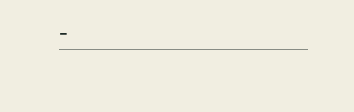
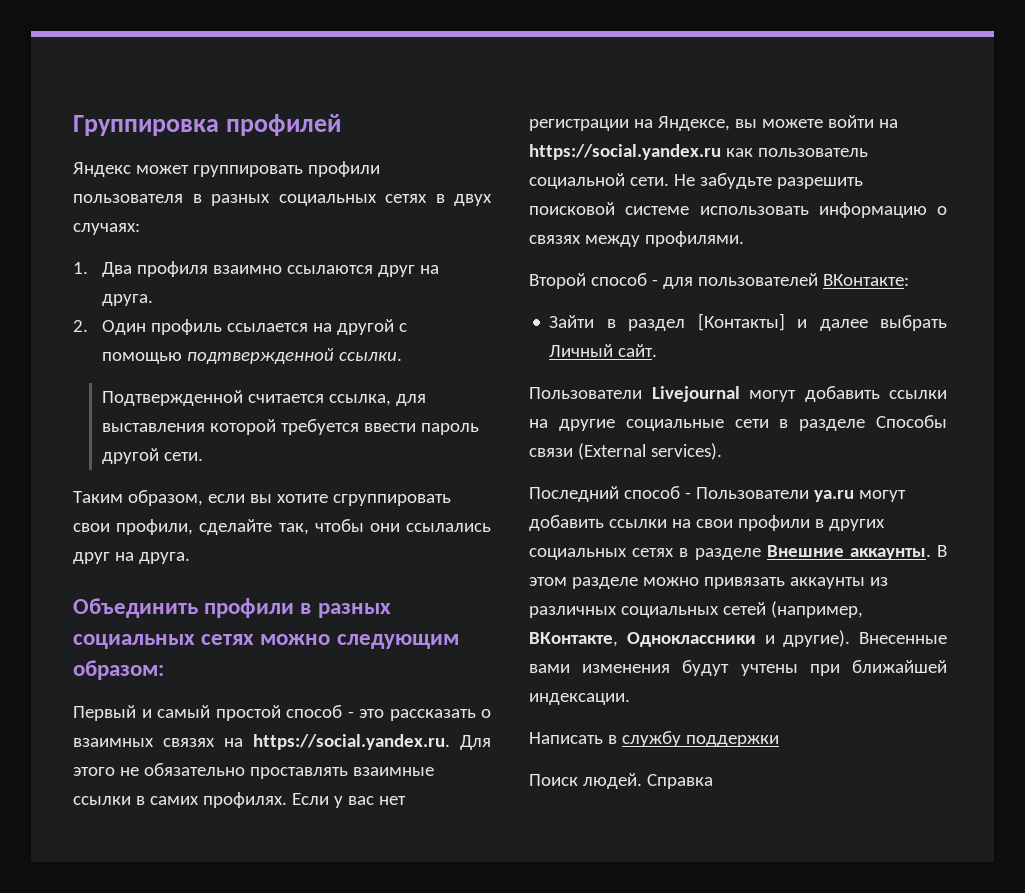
- -
+ Группировка профилей
+ Яндекс может группировать профили пользователя в разных социальных сетях в двух случаях:
+ 1. Два профиля взаимно ссылаются друг на друга.
+ 2. Один профиль ссылается на другой с помощью подтвержденной ссылки.
+ Подтвержденной считается ссылка, для выставления которой требуется ввести пароль другой сети.
+ Таким образом, если вы хотите сгруппировать свои профили, сделайте так, чтобы они ссылались друг на друга.
+ Объединить профили в разных социальных сетях можно следующим образом:
+ Первый и самый простой способ - это рассказать о взаимных связях на https://social.yandex.ru. Для этого не обязательно проставлять взаимные ссылки в самих профилях. Если у вас нет регистрации на Яндексе, вы можете войти на https://social.yandex.ru как пользователь социальной сети. Не забудьте разрешить поисковой системе использовать информацию о связях между профилями.
+ Второй способ - для пользователей ВКонтакте:
+ Зайти в раздел [Контакты] и далее выбрать Личный сайт.
+ Пользователи Livejournal могут добавить ссылки на другие социальные сети в разделе Способы связи (External services).
+ Последний способ - Пользователи ya.ru могут добавить ссылки на свои профили в других социальных сетях в разделе Внешние аккаунты. В этом разделе можно привязать аккаунты из различных социальных сетей (например, ВКонтакте, Одноклассники и другие). Внесенные вами изменения будут учтены при ближайшей индексации.
+ Написать в службу поддержки
+ Поиск людей. Справка

